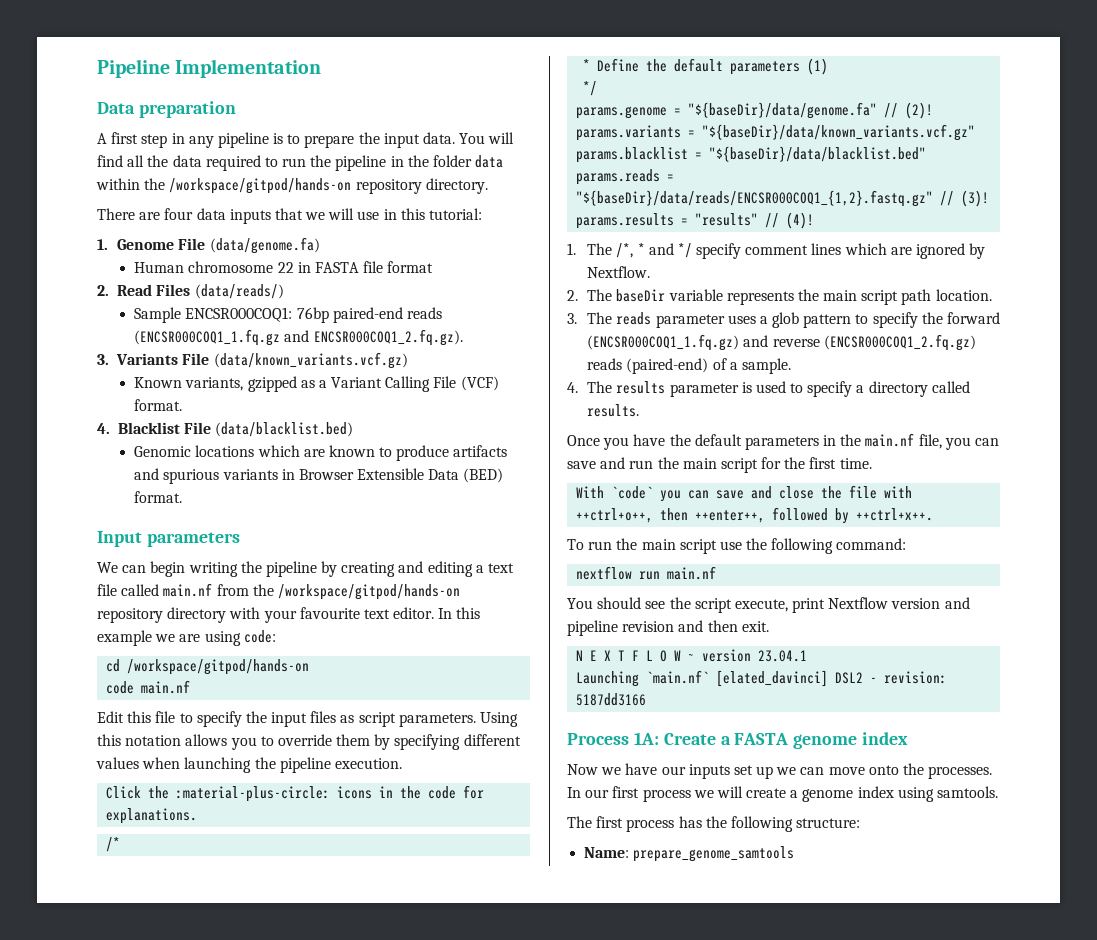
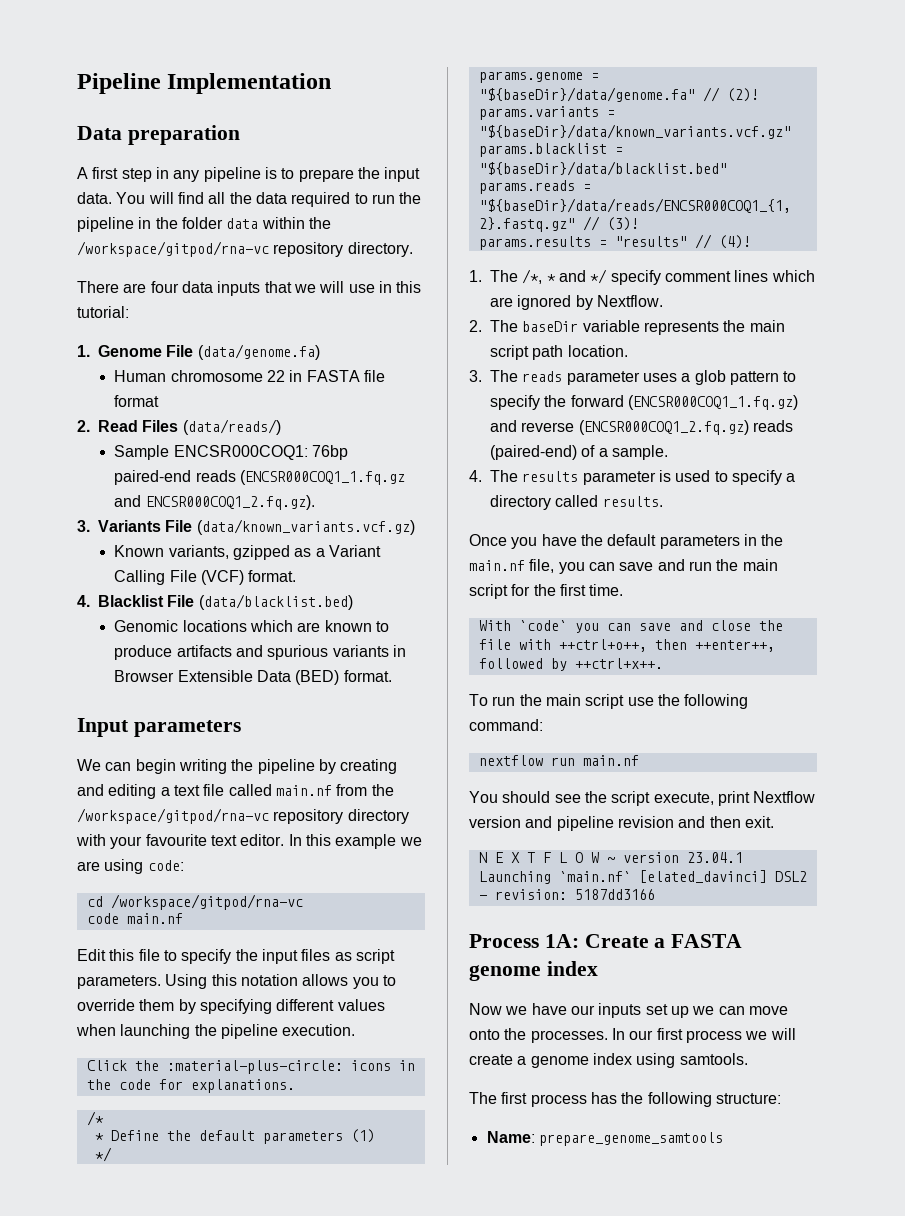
- You will find all the data required to run the pipeline in the folder data within the /workspace/gitpod/hands-on repository directory.
+ You will find all the data required to run the pipeline in the folder data within the /workspace/gitpod/rna-vc repository directory.
- We can begin writing the pipeline by creating and editing a text file called main.nf from the /workspace/gitpod/hands-on repository directory with your favourite text editor.
+ We can begin writing the pipeline by creating and editing a text file called main.nf from the /workspace/gitpod/rna-vc repository directory with your favourite text editor.
- cd /workspace/gitpod/hands-on
+ cd /workspace/gitpod/rna-vc

